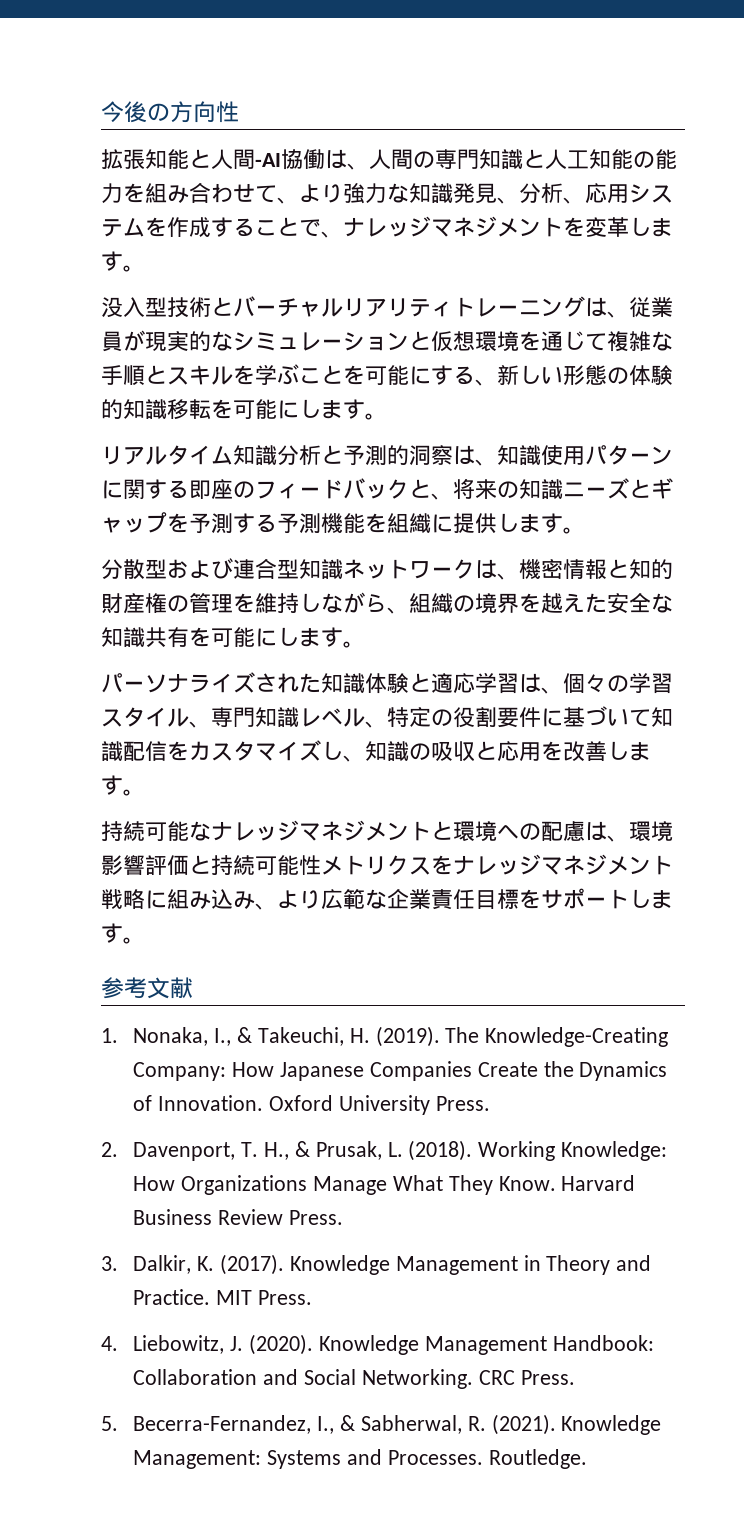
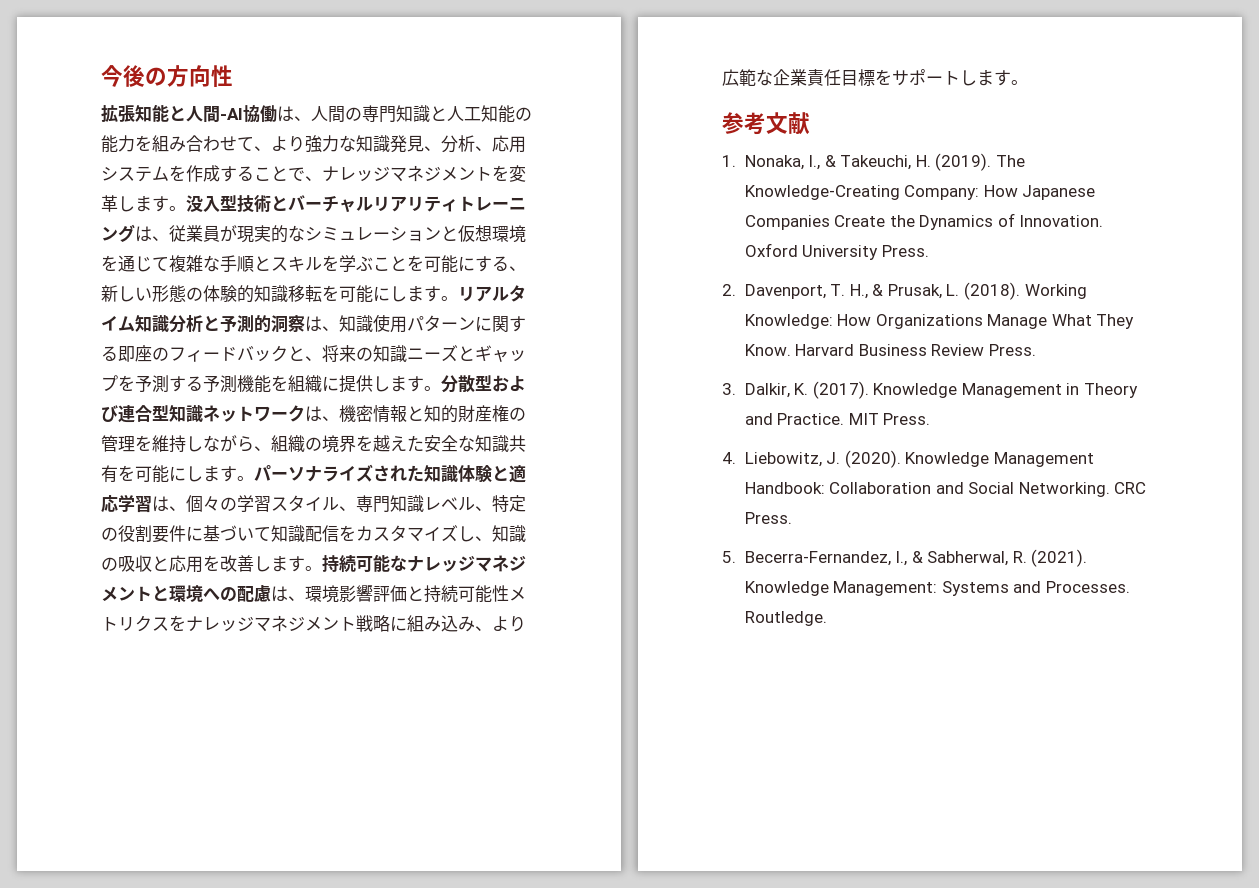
- 拡張知能と人間-AI協働は、人間の専門知識と人工知能の能力を組み合わせて、より強力な知識発見、分析、応用システムを作成することで、ナレッジマネジメントを変革します。
- 没入型技術とバーチャルリアリティトレーニングは、従業員が現実的なシミュレーションと仮想環境を通じて複雑な手順とスキルを学ぶことを可能にする、新しい形態の体験的知識移転を可能にします。
- リアルタイム知識分析と予測的洞察は、知識使用パターンに関する即座のフィードバックと、将来の知識ニーズとギャップを予測する予測機能を組織に提供します。
- 分散型および連合型知識ネットワークは、機密情報と知的財産権の管理を維持しながら、組織の境界を越えた安全な知識共有を可能にします。
- パーソナライズされた知識体験と適応学習は、個々の学習スタイル、専門知識レベル、特定の役割要件に基づいて知識配信をカスタマイズし、知識の吸収と応用を改善します。
- 持続可能なナレッジマネジメントと環境への配慮は、環境影響評価と持続可能性メトリクスをナレッジマネジメント戦略に組み込み、より広範な企業責任目標をサポートします。
+ 拡張知能と人間-AI協働は、人間の専門知識と人工知能の能力を組み合わせて、より強力な知識発見、分析、応用システムを作成することで、ナレッジマネジメントを変革します。没入型技術とバーチャルリアリティトレーニングは、従業員が現実的なシミュレーションと仮想環境を通じて複雑な手順とスキルを学ぶことを可能にする、新しい形態の体験的知識移転を可能にします。リアルタイム知識分析と予測的洞察は、知識使用パターンに関する即座のフィードバックと、将来の知識ニーズとギャップを予測する予測機能を組織に提供します。分散型および連合型知識ネットワークは、機密情報と知的財産権の管理を維持しながら、組織の境界を越えた安全な知識共有を可能にします。パーソナライズされた知識体験と適応学習は、個々の学習スタイル、専門知識レベル、特定の役割要件に基づいて知識配信をカスタマイズし、知識の吸収と応用を改善します。持続可能なナレッジマネジメントと環境への配慮は、環境影響評価と持続可能性メトリクスをナレッジマネジメント戦略に組み込み、より広範な企業責任目標をサポートします。

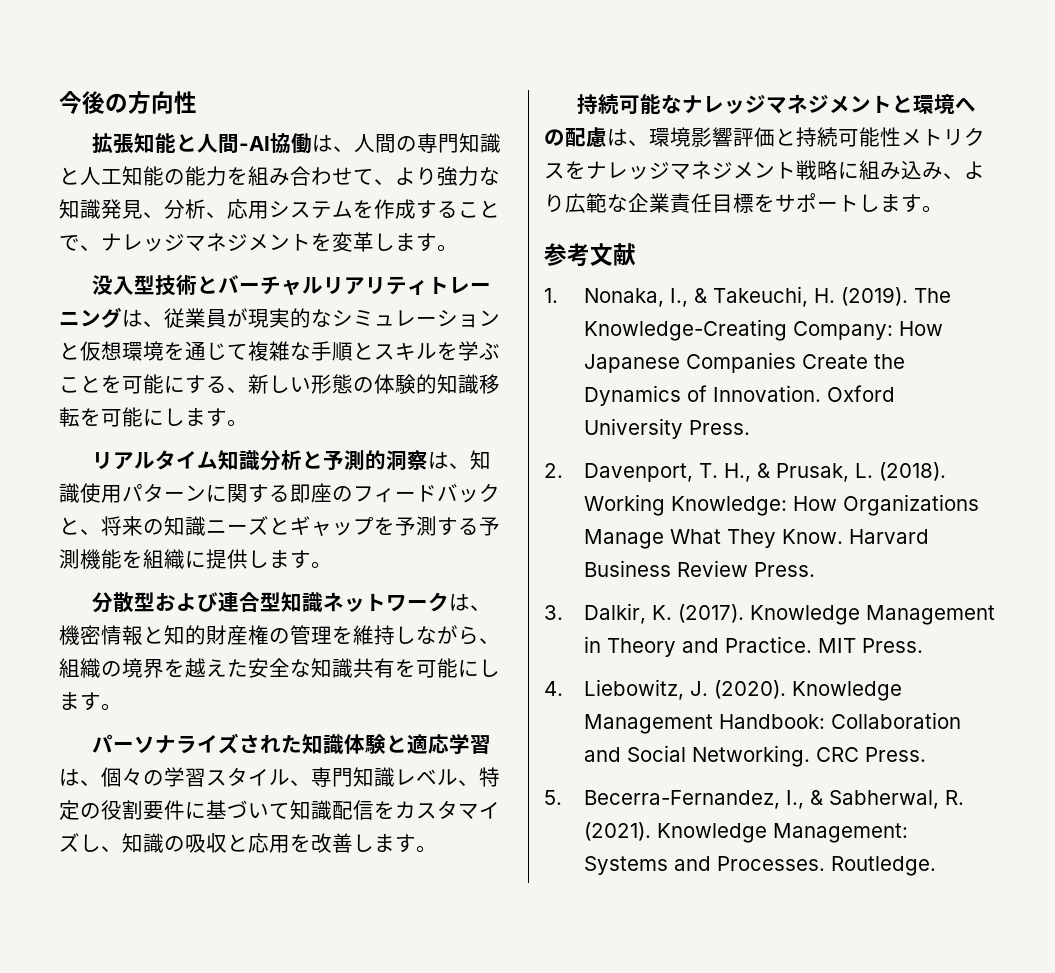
- 拡張知能と人間-AI協働は、人間の専門知識と人工知能の能力を組み合わせて、より強力な知識発見、分析、応用システムを作成することで、ナレッジマネジメントを変革します。没入型技術とバーチャルリアリティトレーニングは、従業員が現実的なシミュレーションと仮想環境を通じて複雑な手順とスキルを学ぶことを可能にする、新しい形態の体験的知識移転を可能にします。リアルタイム知識分析と予測的洞察は、知識使用パターンに関する即座のフィードバックと、将来の知識ニーズとギャップを予測する予測機能を組織に提供します。分散型および連合型知識ネットワークは、機密情報と知的財産権の管理を維持しながら、組織の境界を越えた安全な知識共有を可能にします。パーソナライズされた知識体験と適応学習は、個々の学習スタイル、専門知識レベル、特定の役割要件に基づいて知識配信をカスタマイズし、知識の吸収と応用を改善します。持続可能なナレッジマネジメントと環境への配慮は、環境影響評価と持続可能性メトリクスをナレッジマネジメント戦略に組み込み、より広範な企業責任目標をサポートします。
+ 拡張知能と人間-AI協働は、人間の専門知識と人工知能の能力を組み合わせて、より強力な知識発見、分析、応用システムを作成することで、ナレッジマネジメントを変革します。
+ 没入型技術とバーチャルリアリティトレーニングは、従業員が現実的なシミュレーションと仮想環境を通じて複雑な手順とスキルを学ぶことを可能にする、新しい形態の体験的知識移転を可能にします。
+ リアルタイム知識分析と予測的洞察は、知識使用パターンに関する即座のフィードバックと、将来の知識ニーズとギャップを予測する予測機能を組織に提供します。
+ 分散型および連合型知識ネットワークは、機密情報と知的財産権の管理を維持しながら、組織の境界を越えた安全な知識共有を可能にします。
+ パーソナライズされた知識体験と適応学習は、個々の学習スタイル、専門知識レベル、特定の役割要件に基づいて知識配信をカスタマイズし、知識の吸収と応用を改善します。
+ 持続可能なナレッジマネジメントと環境への配慮は、環境影響評価と持続可能性メトリクスをナレッジマネジメント戦略に組み込み、より広範な企業責任目標をサポートします。

